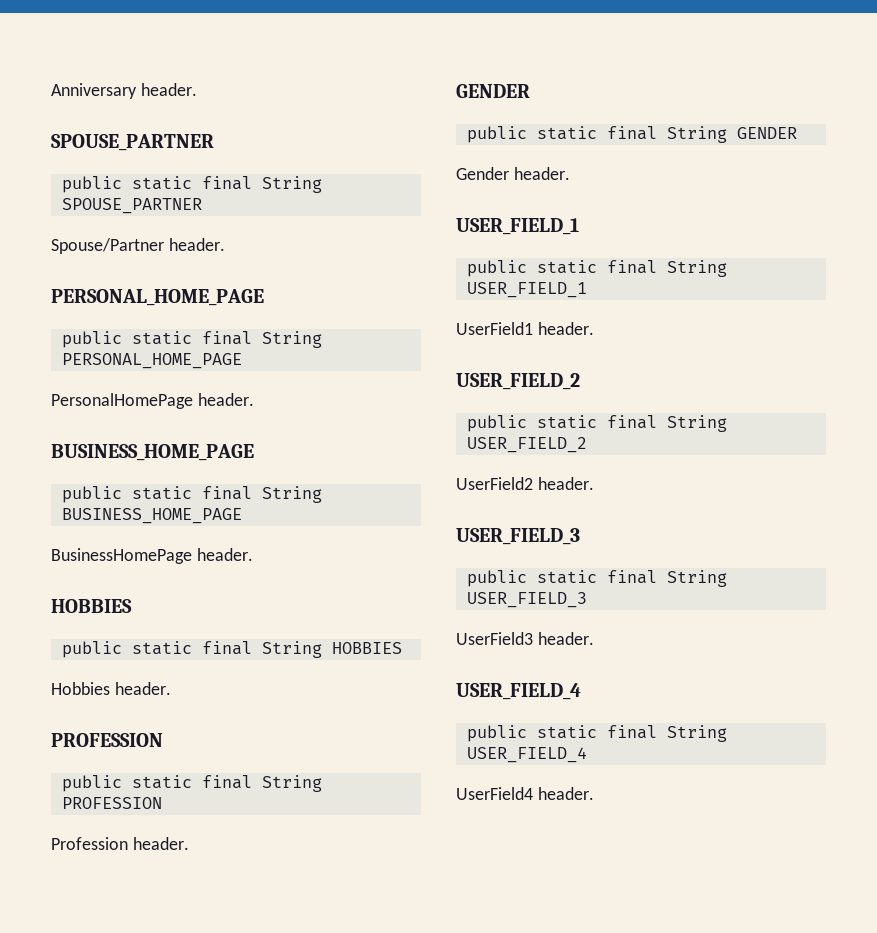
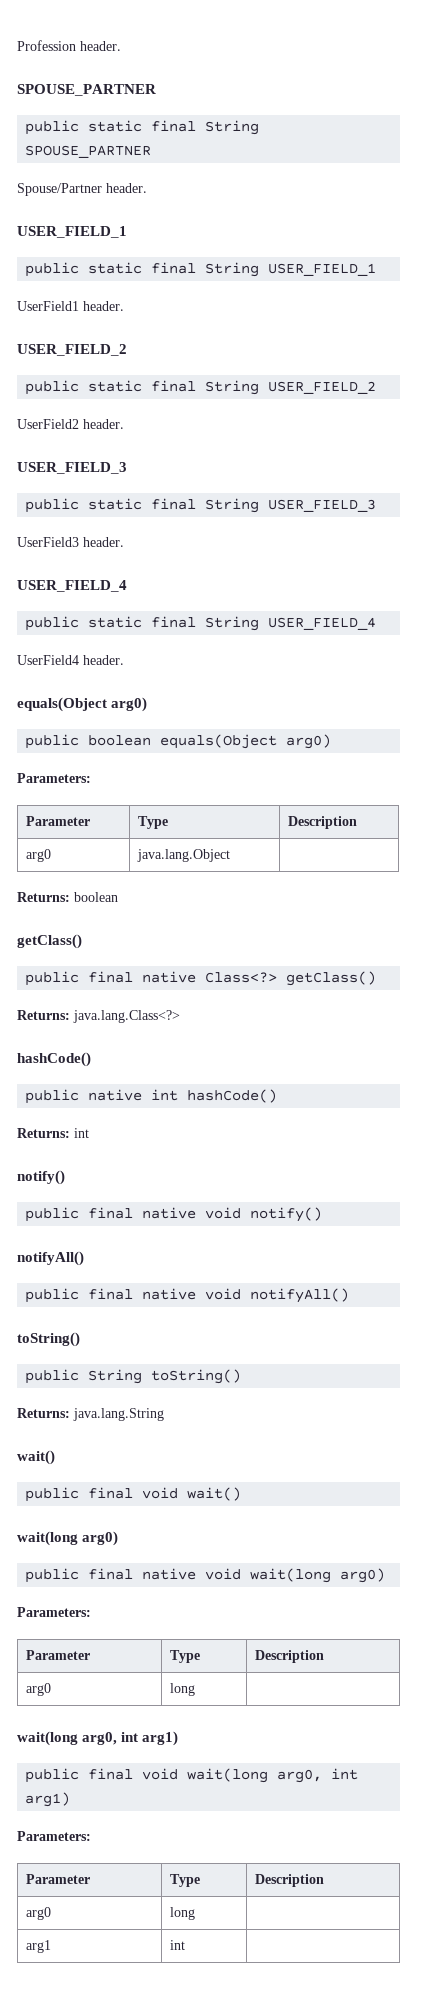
- Anniversary header.
+ Profession header.
  Spouse/Partner header.
- PERSONAL_HOME_PAGE
- public static final String PERSONAL_HOME_PAGE
- PersonalHomePage header.
- BUSINESS_HOME_PAGE
- public static final String BUSINESS_HOME_PAGE
- BusinessHomePage header.
- HOBBIES
- public static final String HOBBIES
- Hobbies header.
- PROFESSION
- public static final String PROFESSION
- Profession header.
- GENDER
- public static final String GENDER
- Gender header.
  UserField4 header.
+ equals(Object arg0)
+ public boolean equals(Object arg0)
+ Parameters:
+ Parameter | Type | Description
+ arg0 | java.lang.Object |
+ Returns: boolean
+ getClass()
+ public final native Class<?> getClass()
+ Returns: java.lang.Class<?>
+ hashCode()
+ public native int hashCode()
+ Returns: int
+ notify()
+ public final native void notify()
+ notifyAll()
+ public final native void notifyAll()
+ toString()
+ public String toString()
+ Returns: java.lang.String
+ wait()
+ public final void wait()
+ wait(long arg0)
+ public final native void wait(long arg0)
+ Parameters:
+ Parameter | Type | Description
+ arg0 | long |
+ wait(long arg0, int arg1)
+ public final void wait(long arg0, int arg1)
+ Parameters:
+ Parameter | Type | Description
+ arg0 | long |
+ arg1 | int |

